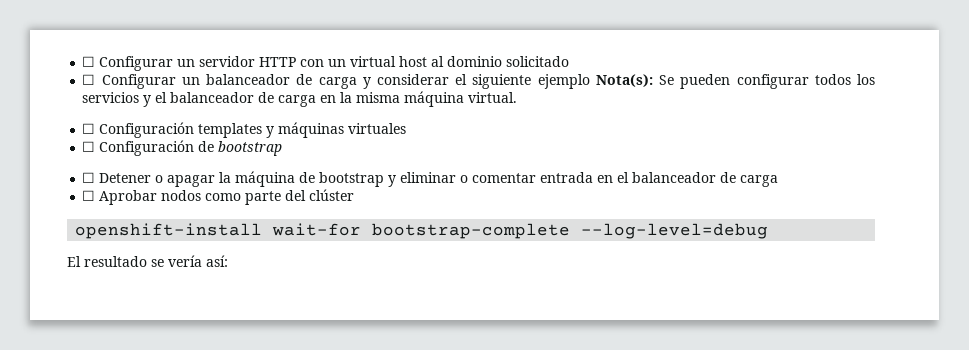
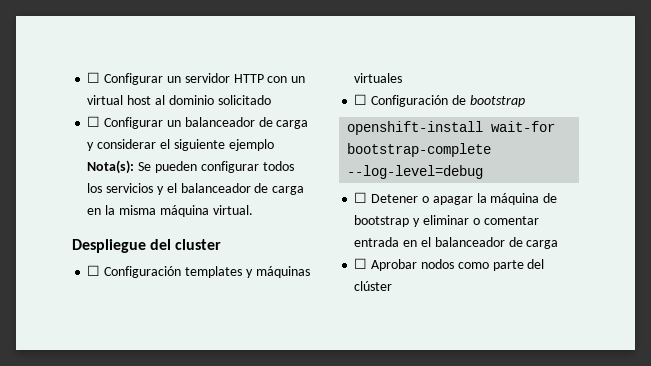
+ Despliegue del cluster
+ openshift-install wait-for bootstrap-complete --log-level=debug
- openshift-install wait-for bootstrap-complete --log-level=debug
- El resultado se vería así:

